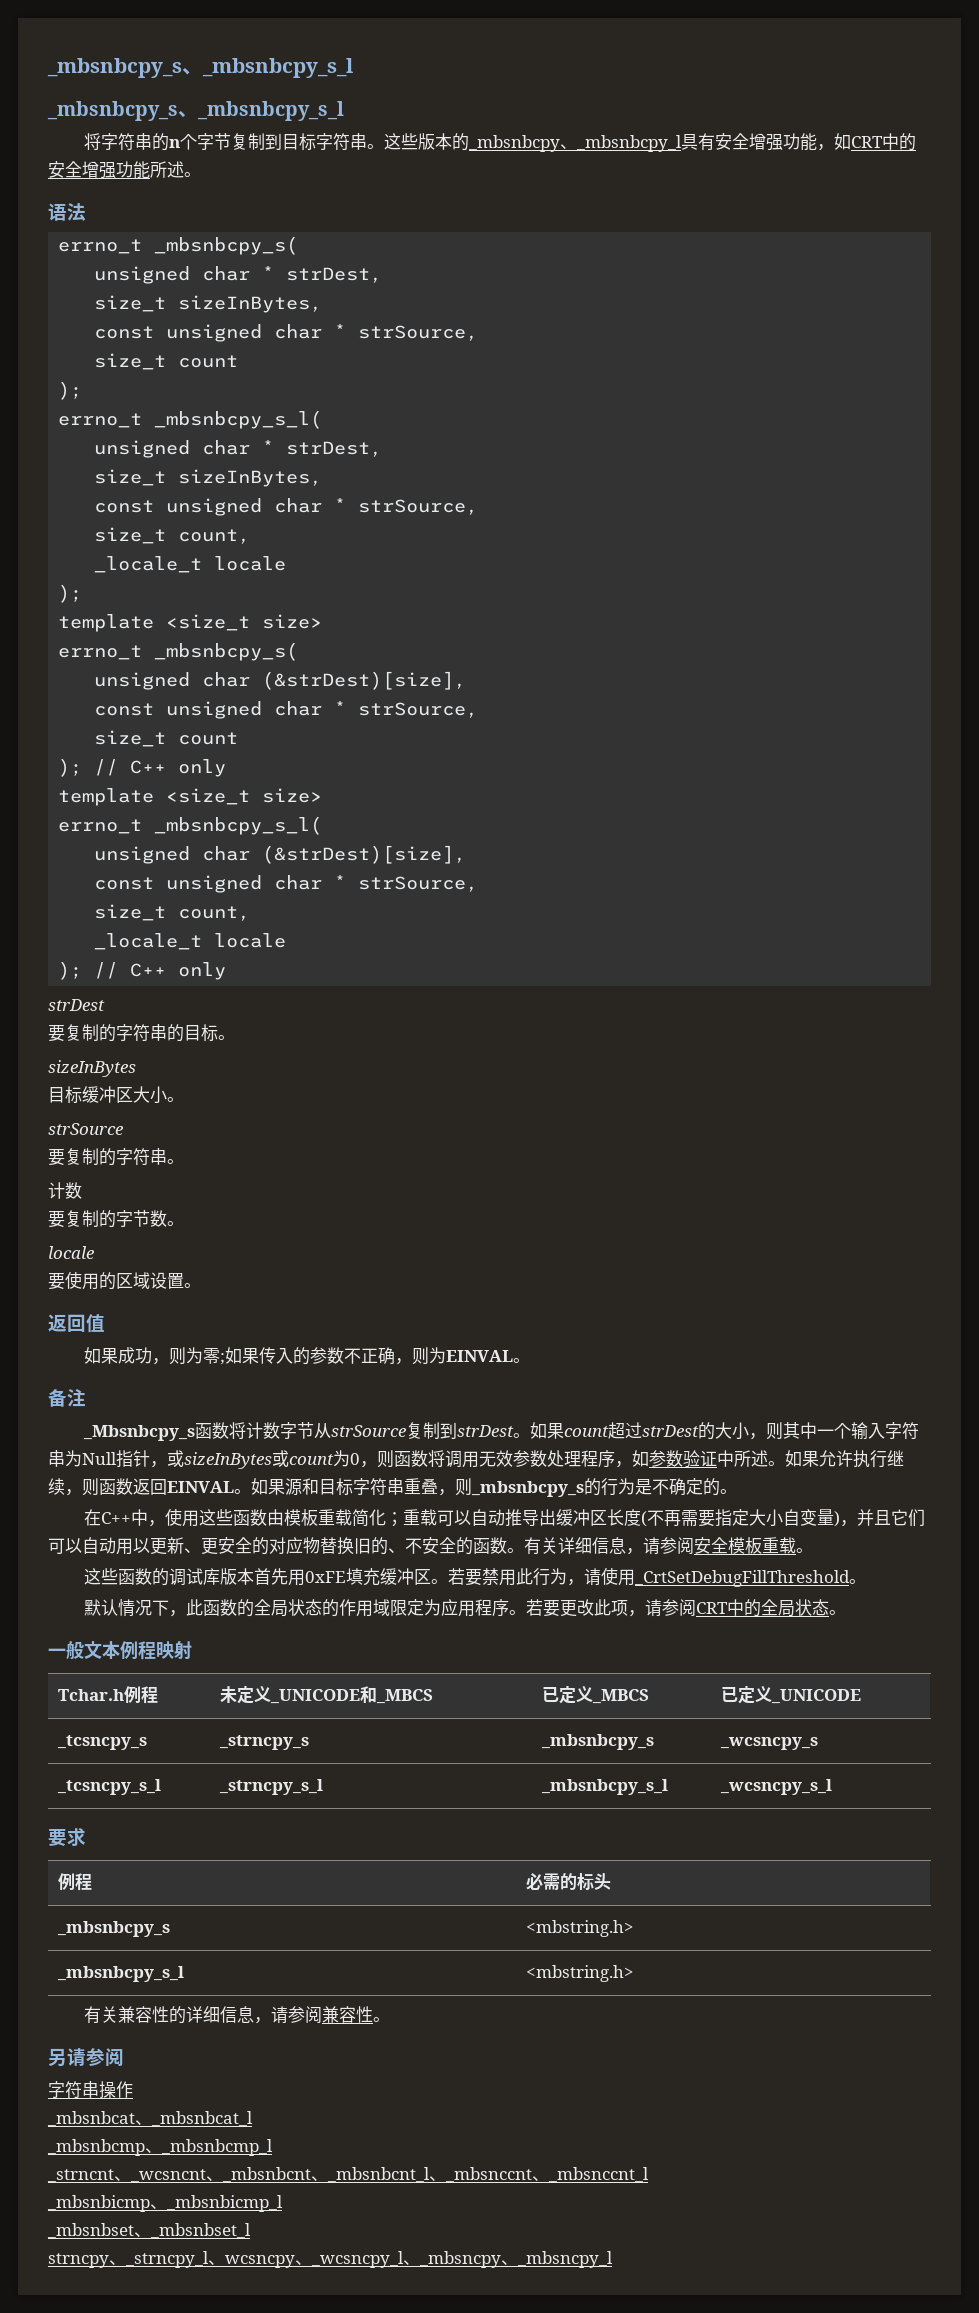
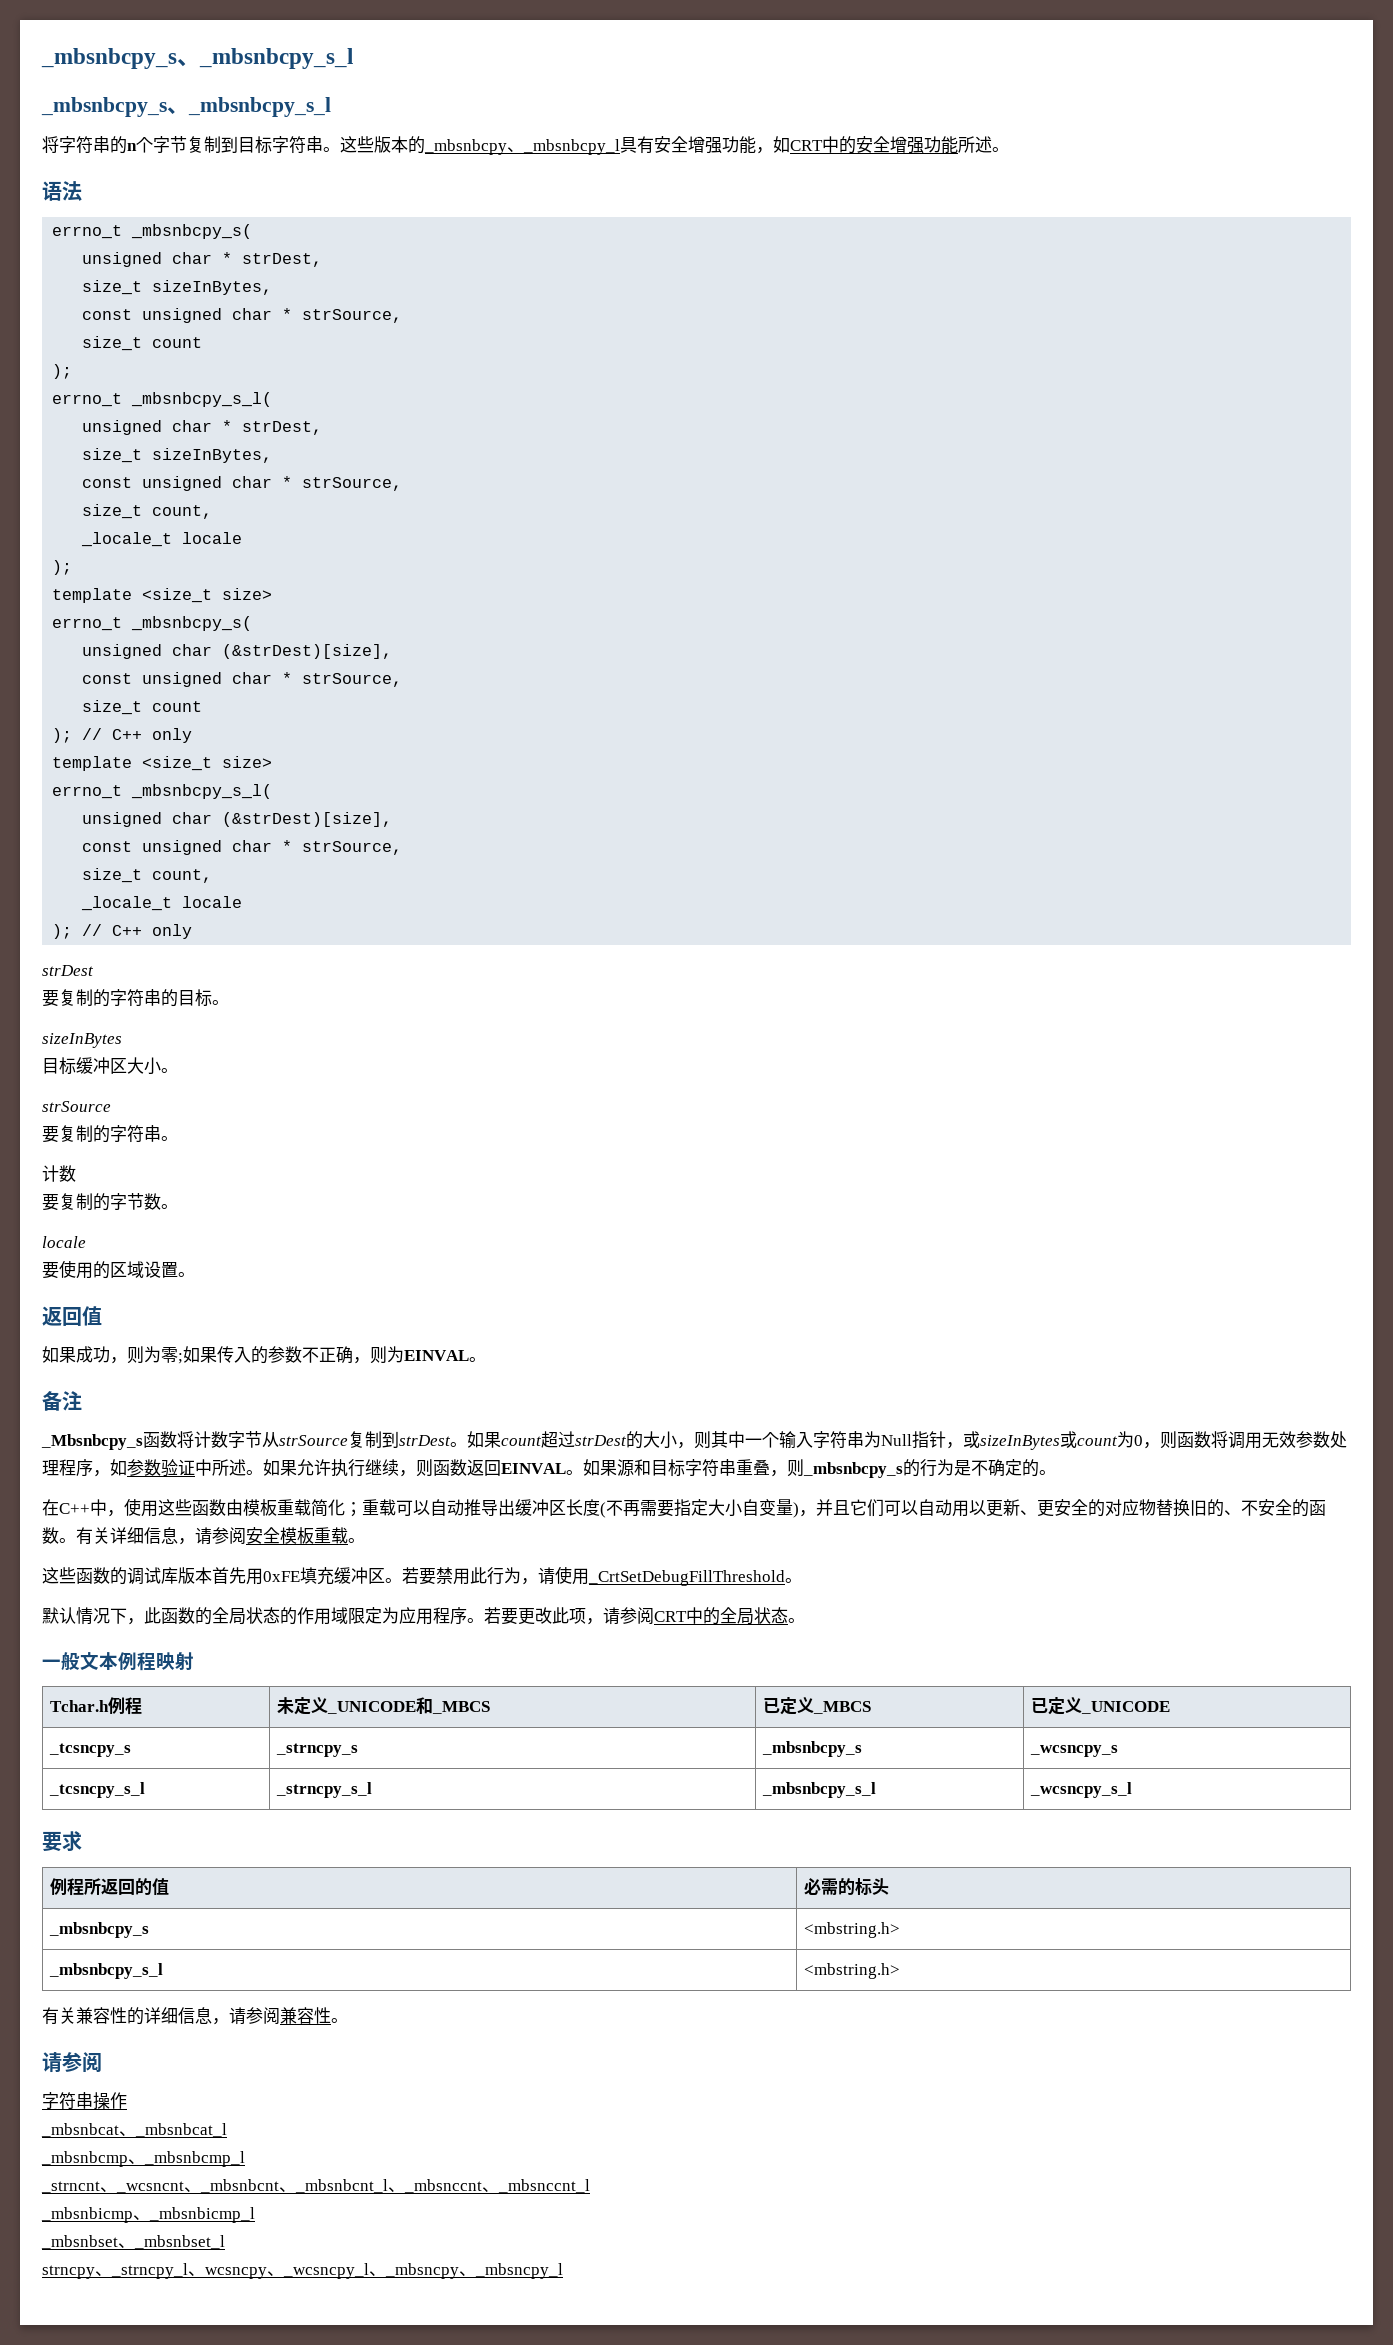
- 例程 | 必需的标头
+ 例程所返回的值 | 必需的标头
  有关兼容性的详细信息，请参阅兼容性。
- 另请参阅
+ 请参阅

